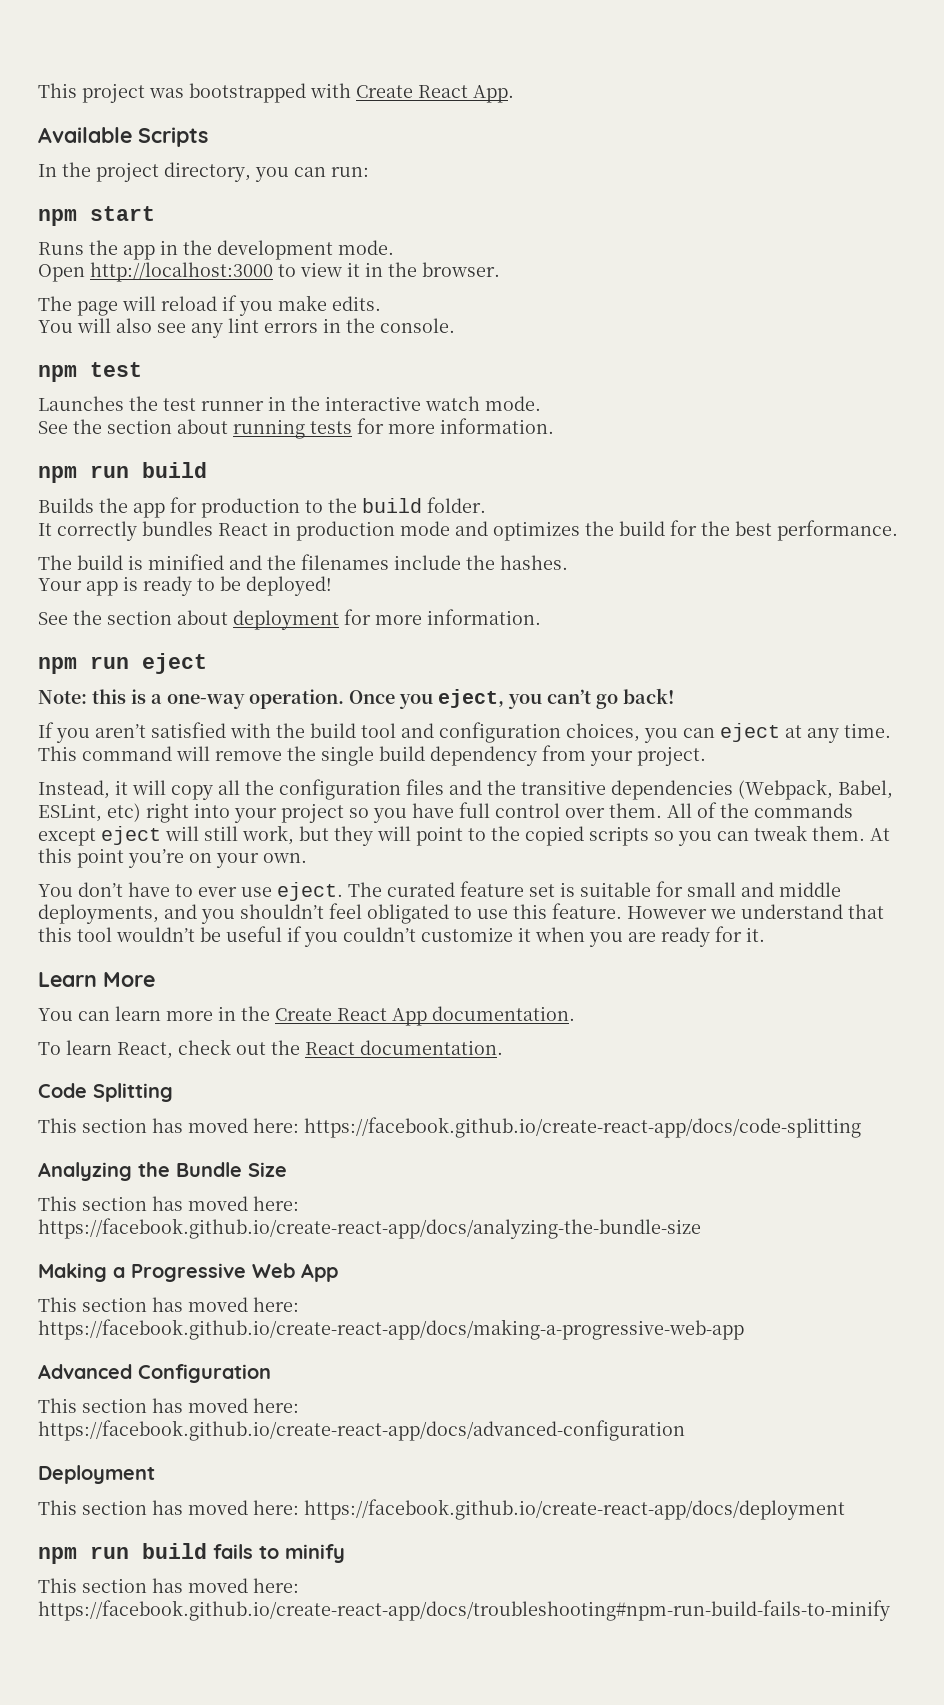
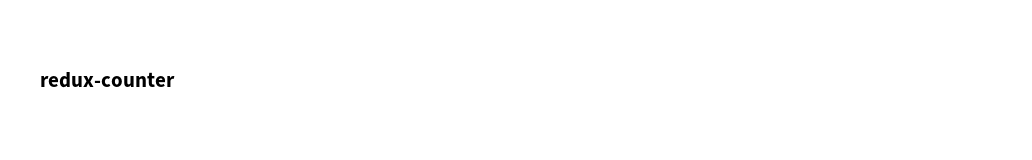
- This project was bootstrapped with Create React App.
- Available Scripts
- In the project directory, you can run:
- npm start
- Runs the app in the development mode.
- Open http://localhost:3000 to view it in the browser.
- The page will reload if you make edits.
- You will also see any lint errors in the console.
- npm test
- Launches the test runner in the interactive watch mode.
- See the section about running tests for more information.
- npm run build
- Builds the app for production to the build folder.
- It correctly bundles React in production mode and optimizes the build for the best performance.
- The build is minified and the filenames include the hashes.
- Your app is ready to be deployed!
- See the section about deployment for more information.
- npm run eject
- Note: this is a one-way operation. Once you eject, you can’t go back!
- If you aren’t satisfied with the build tool and configuration choices, you can eject at any time. This command will remove the single build dependency from your project.
- Instead, it will copy all the configuration files and the transitive dependencies (Webpack, Babel, ESLint, etc) right into your project so you have full control over them. All of the commands except eject will still work, but they will point to the copied scripts so you can tweak them. At this point you’re on your own.
- You don’t have to ever use eject. The curated feature set is suitable for small and middle deployments, and you shouldn’t feel obligated to use this feature. However we understand that this tool wouldn’t be useful if you couldn’t customize it when you are ready for it.
- Learn More
- You can learn more in the Create React App documentation.
- To learn React, check out the React documentation.
- Code Splitting
- This section has moved here: https://facebook.github.io/create-react-app/docs/code-splitting
- Analyzing the Bundle Size
- This section has moved here: https://facebook.github.io/create-react-app/docs/analyzing-the-bundle-size
- Making a Progressive Web App
- This section has moved here: https://facebook.github.io/create-react-app/docs/making-a-progressive-web-app
- Advanced Configuration
- This section has moved here: https://facebook.github.io/create-react-app/docs/advanced-configuration
- Deployment
- This section has moved here: https://facebook.github.io/create-react-app/docs/deployment
- npm run build fails to minify
- This section has moved here: https://facebook.github.io/create-react-app/docs/troubleshooting#npm-run-build-fails-to-minify
+ redux-counter

